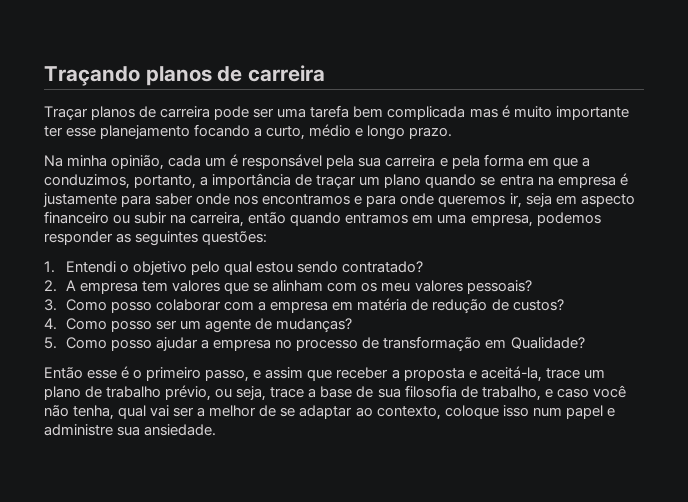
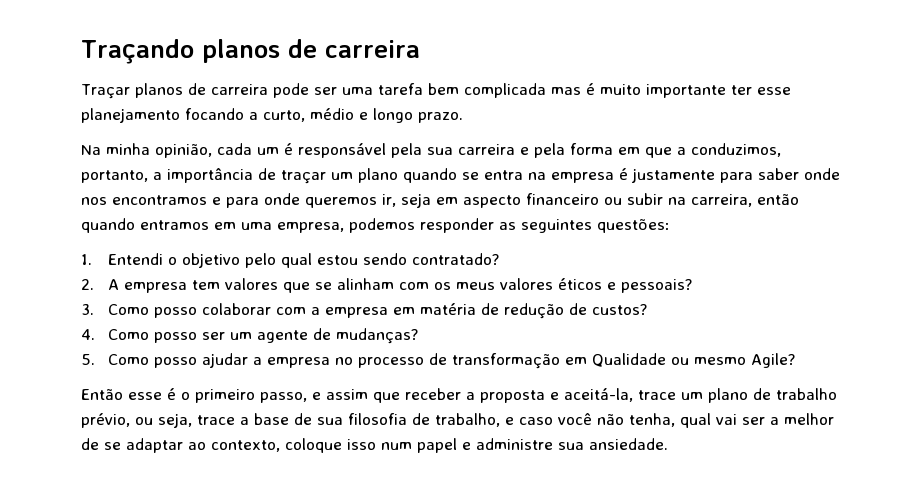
- 2. A empresa tem valores que se alinham com os meu valores pessoais?
+ 2. A empresa tem valores que se alinham com os meus valores éticos e pessoais?
- 5. Como posso ajudar a empresa no processo de transformação em Qualidade?
+ 5. Como posso ajudar a empresa no processo de transformação em Qualidade ou mesmo Agile?

